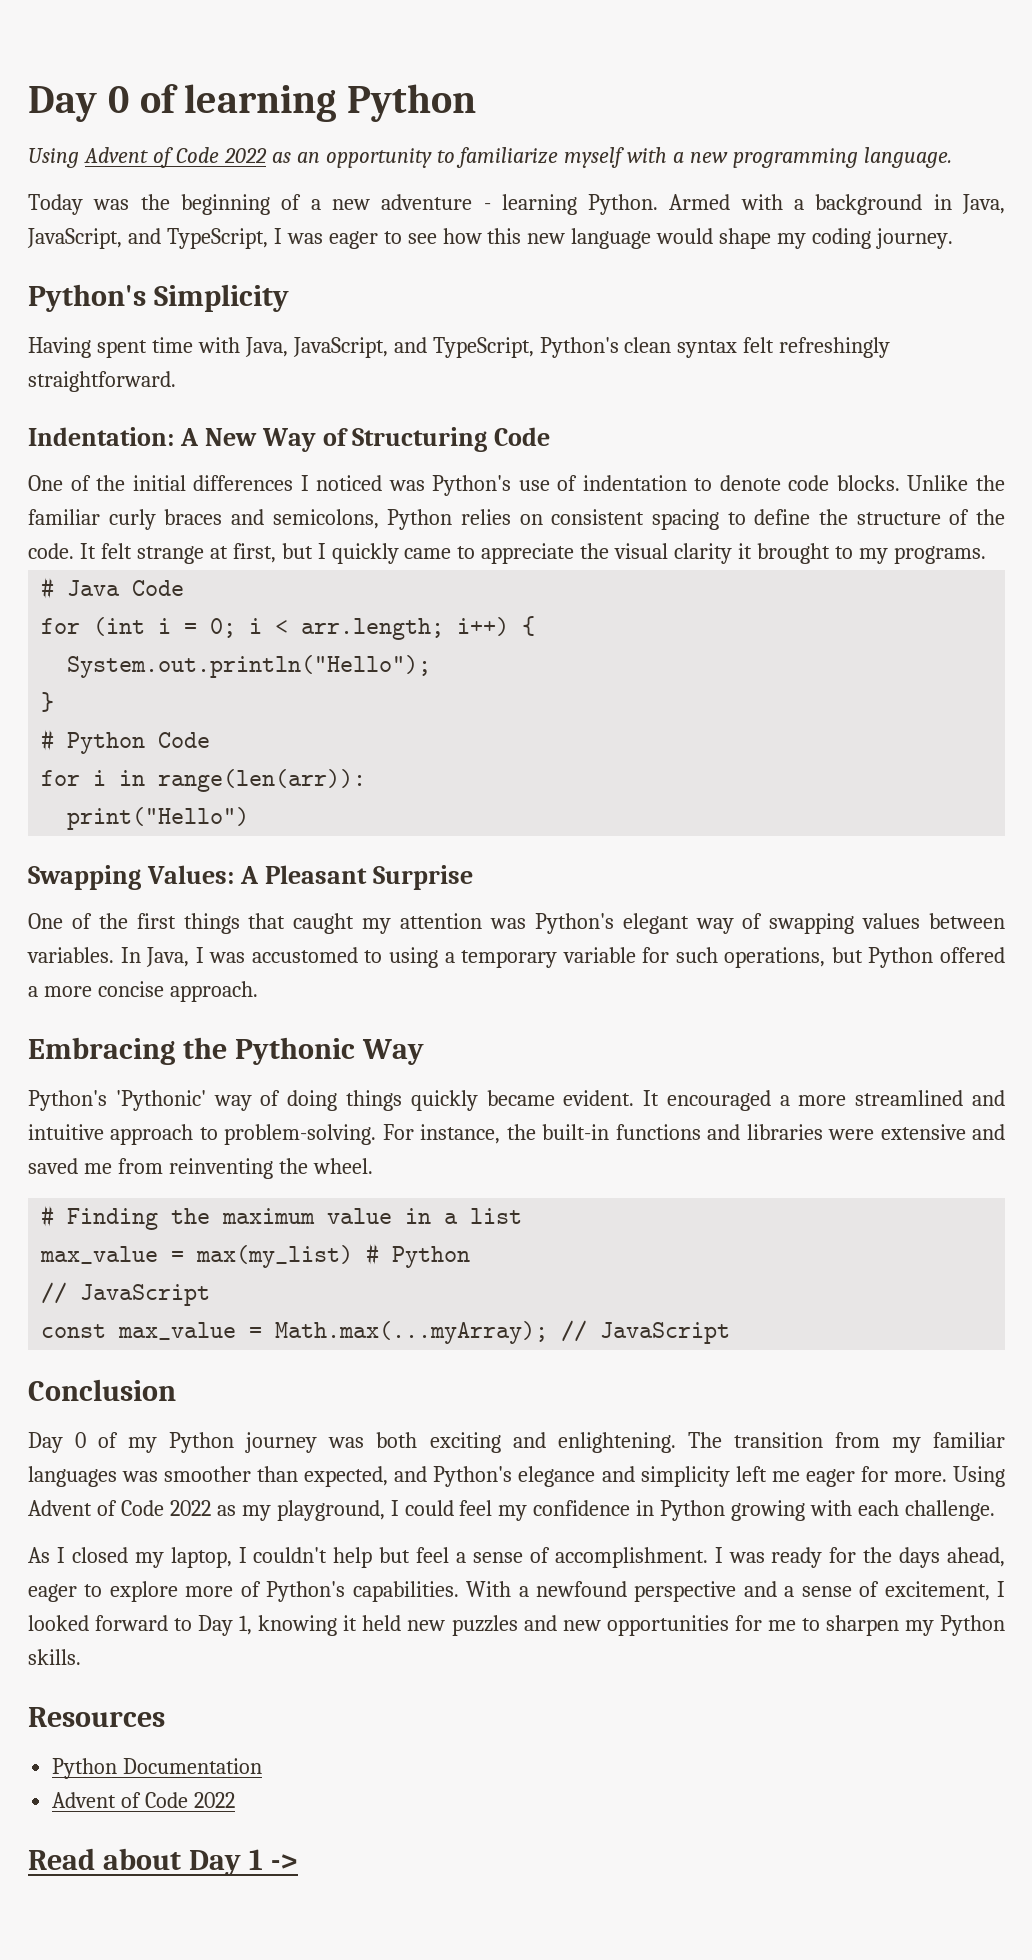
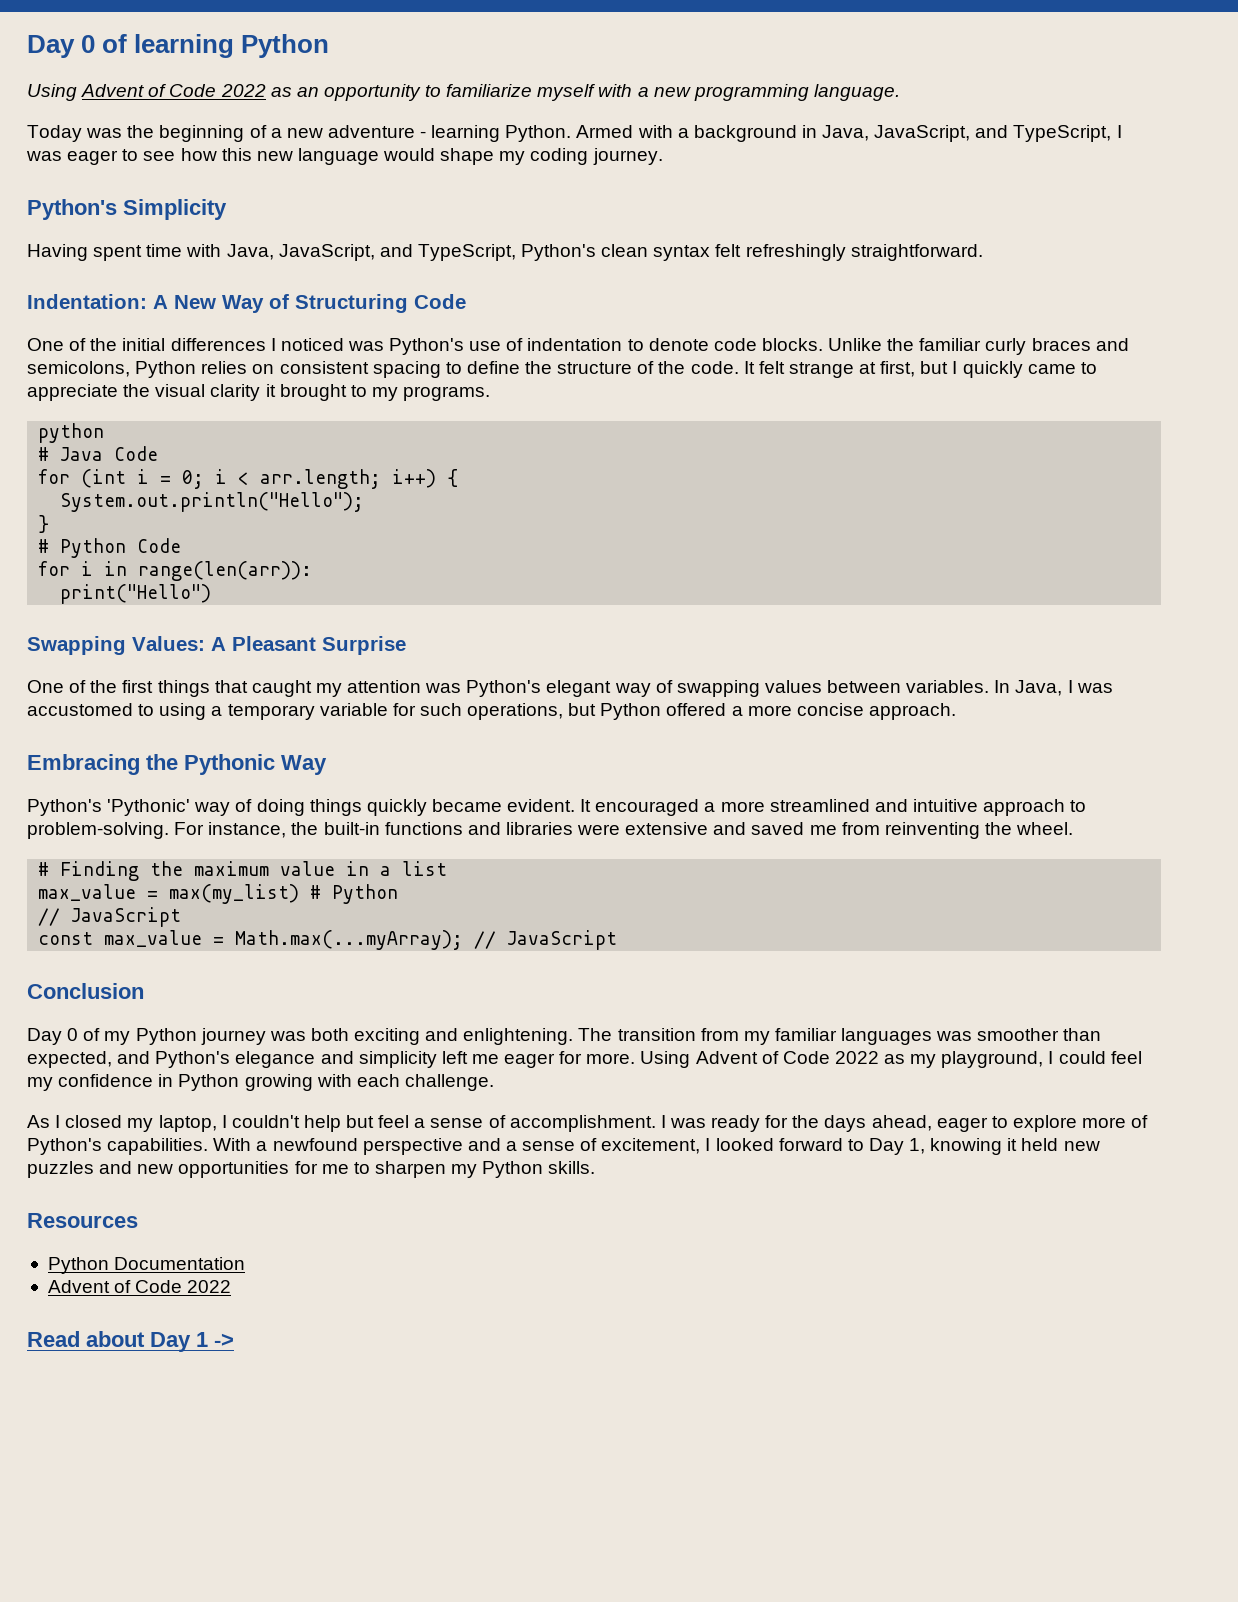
+ python

